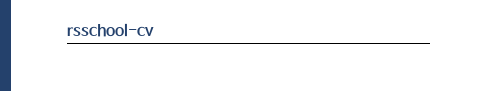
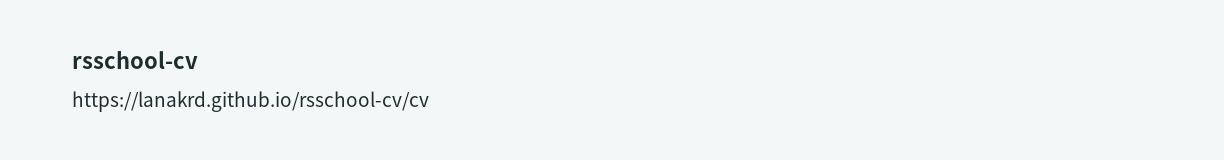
+ https://lanakrd.github.io/rsschool-cv/cv

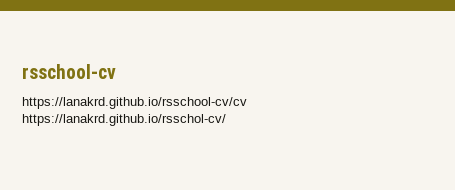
- https://lanakrd.github.io/rsschool-cv/cv
+ https://lanakrd.github.io/rsschool-cv/cv https://lanakrd.github.io/rsschol-cv/

